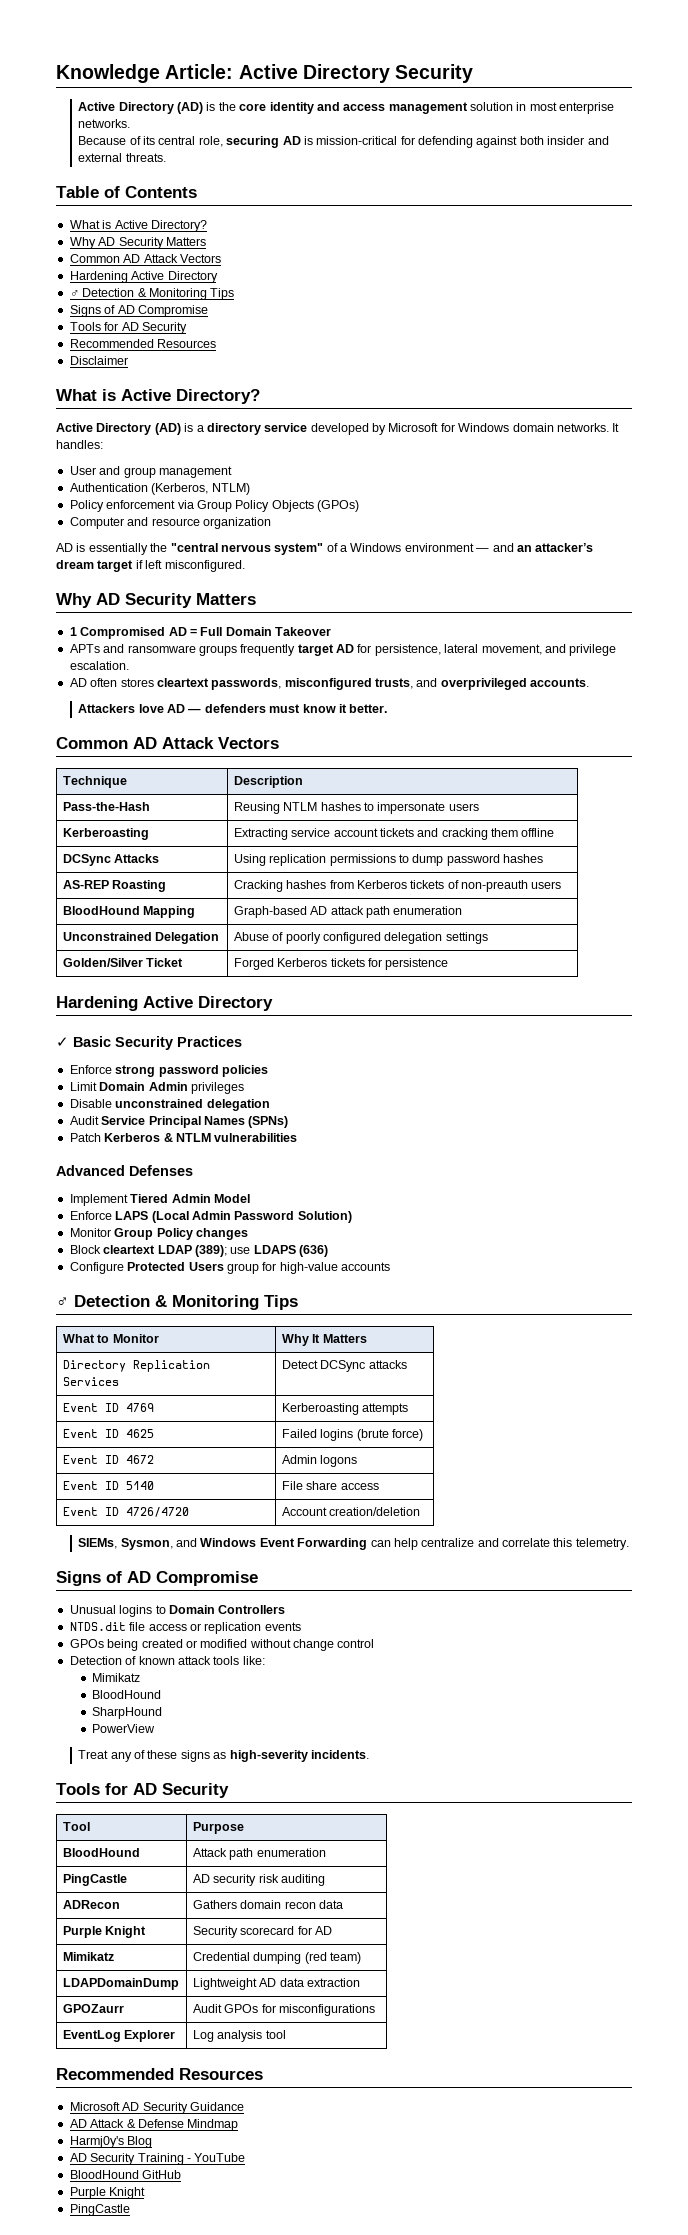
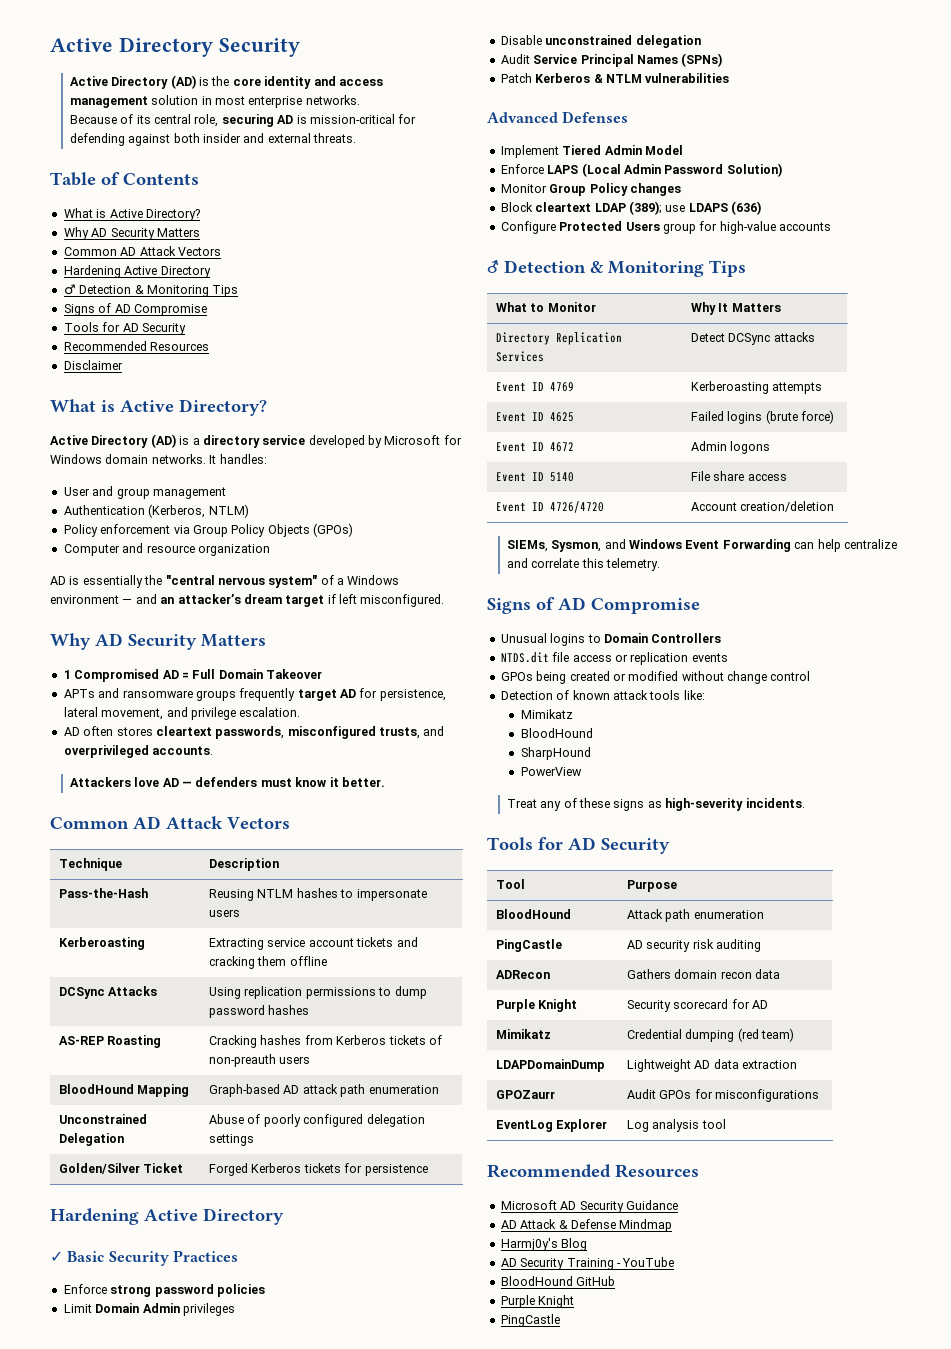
- Knowledge Article: Active Directory Security
+ Active Directory Security

